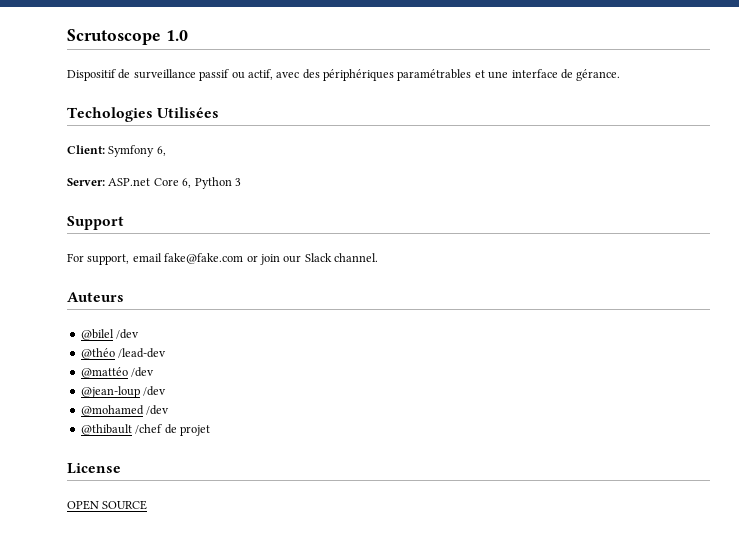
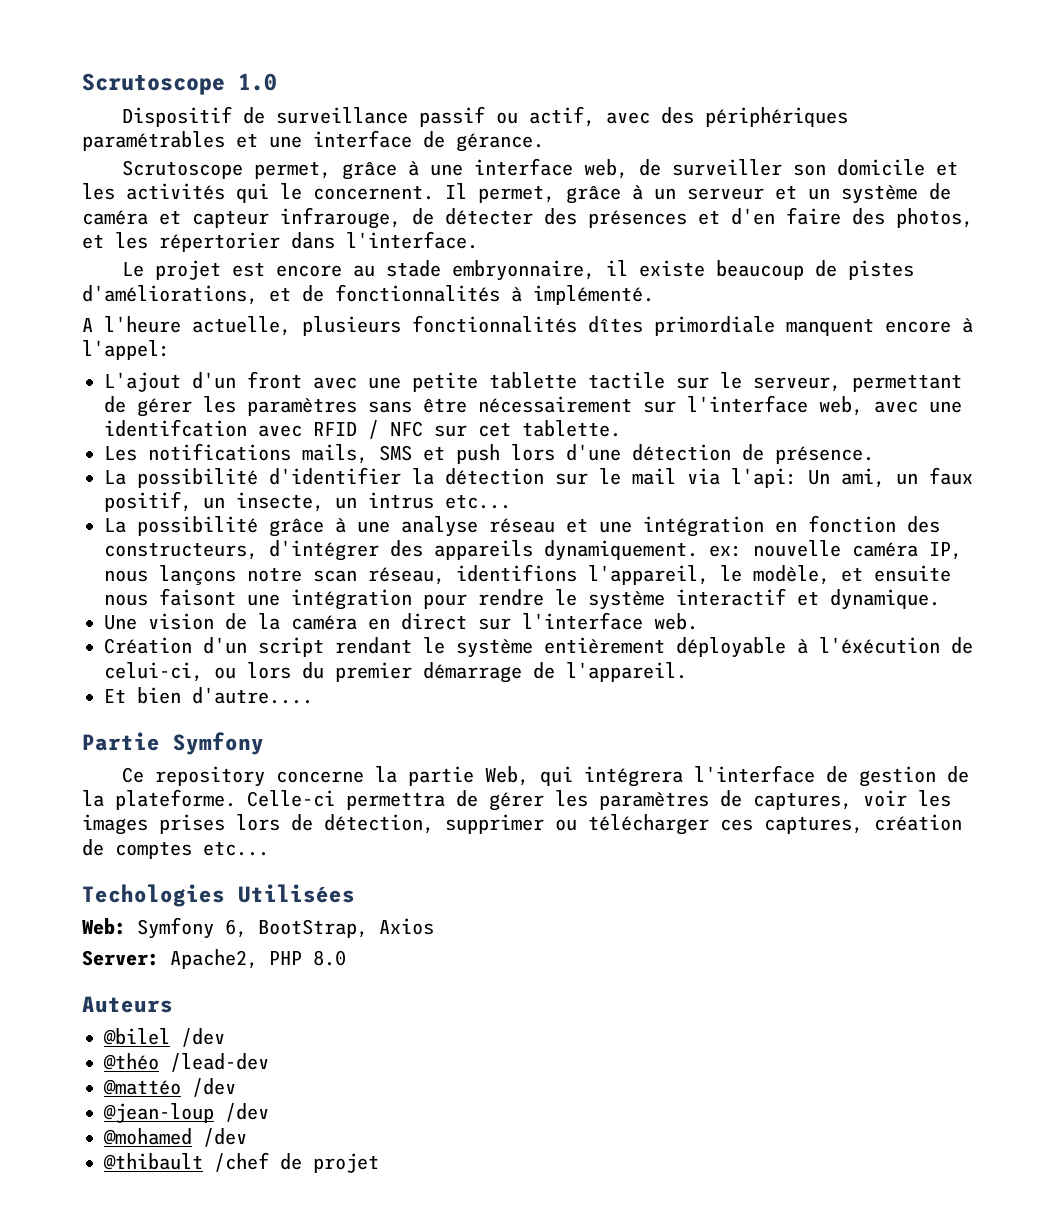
+ Scrutoscope permet, grâce à une interface web, de surveiller son domicile et les activités qui le concernent. Il permet, grâce à un serveur et un système de caméra et capteur infrarouge, de détecter des présences et d'en faire des photos, et les répertorier dans l'interface.
+ Le projet est encore au stade embryonnaire, il existe beaucoup de pistes d'améliorations, et de fonctionnalités à implémenté.
+ A l'heure actuelle, plusieurs fonctionnalités dîtes primordiale manquent encore à l'appel:
+ L'ajout d'un front avec une petite tablette tactile sur le serveur, permettant de gérer les paramètres sans être nécessairement sur l'interface web, avec une identifcation avec RFID / NFC sur cet tablette.
+ Les notifications mails, SMS et push lors d'une détection de présence.
+ La possibilité d'identifier la détection sur le mail via l'api: Un ami, un faux positif, un insecte, un intrus etc...
+ La possibilité grâce à une analyse réseau et une intégration en fonction des constructeurs, d'intégrer des appareils dynamiquement. ex: nouvelle caméra IP, nous lançons notre scan réseau, identifions l'appareil, le modèle, et ensuite nous faisont une intégration pour rendre le système interactif et dynamique.
+ Une vision de la caméra en direct sur l'interface web.
+ Création d'un script rendant le système entièrement déployable à l'éxécution de celui-ci, ou lors du premier démarrage de l'appareil.
+ Et bien d'autre....
+ Partie Symfony
+ Ce repository concerne la partie Web, qui intégrera l'interface de gestion de la plateforme. Celle-ci permettra de gérer les paramètres de captures, voir les images prises lors de détection, supprimer ou télécharger ces captures, création de comptes etc...
- Client: Symfony 6,
+ Web: Symfony 6, BootStrap, Axios
- Server: ASP.net Core 6, Python 3
- Support
- For support, email fake@fake.com or join our Slack channel.
+ Server: Apache2, PHP 8.0
- License
- OPEN SOURCE

